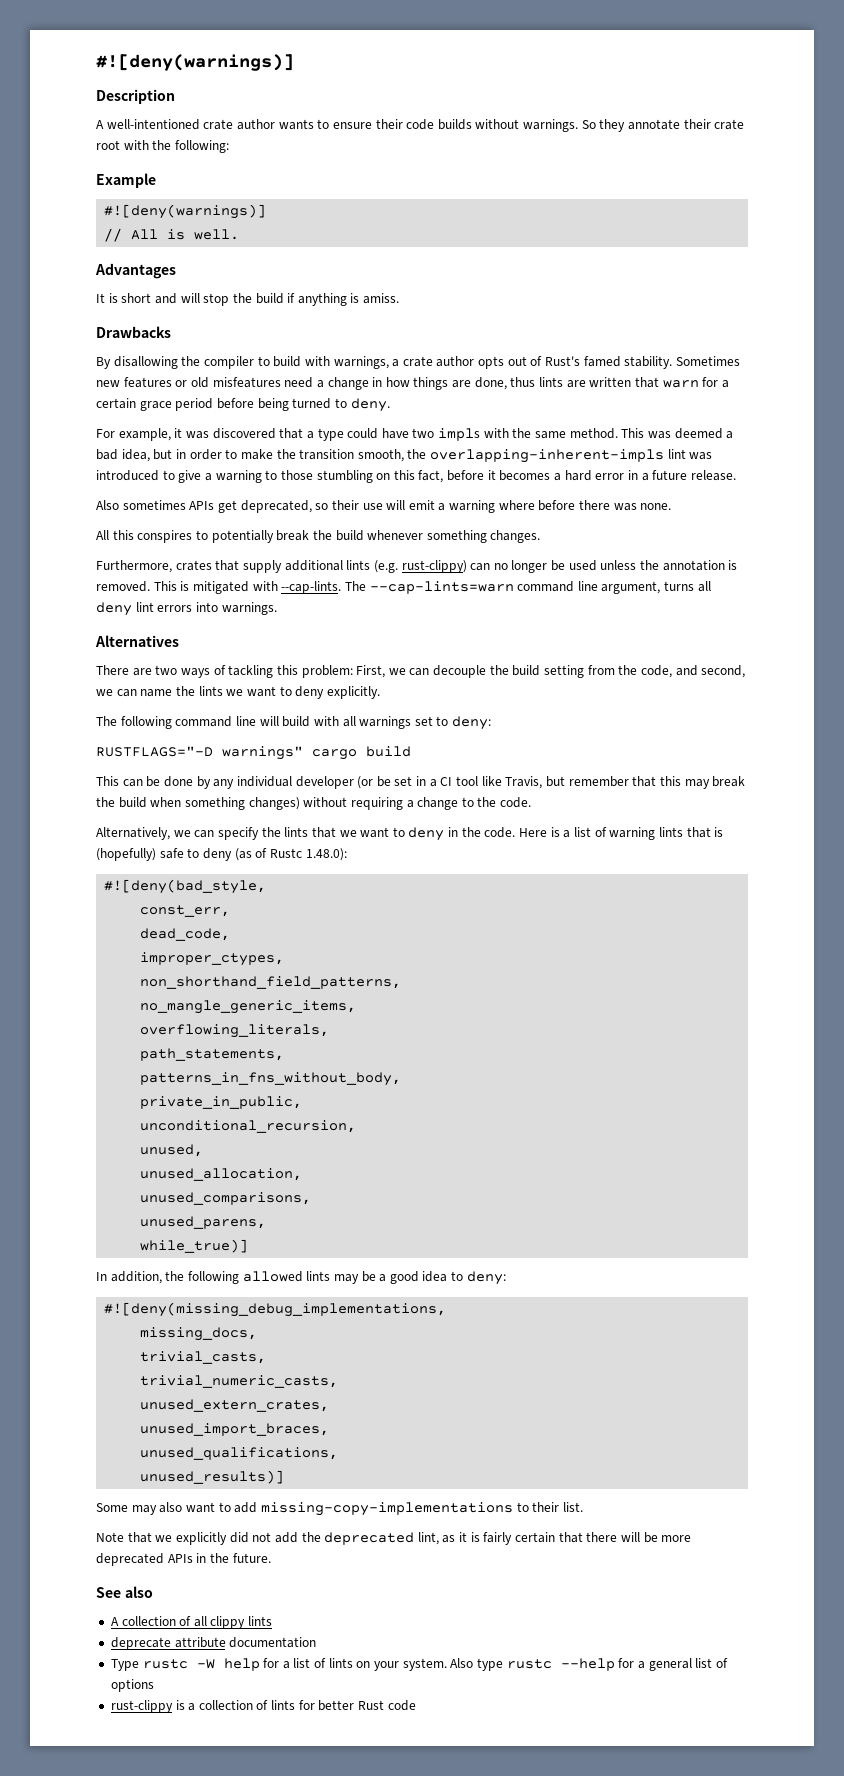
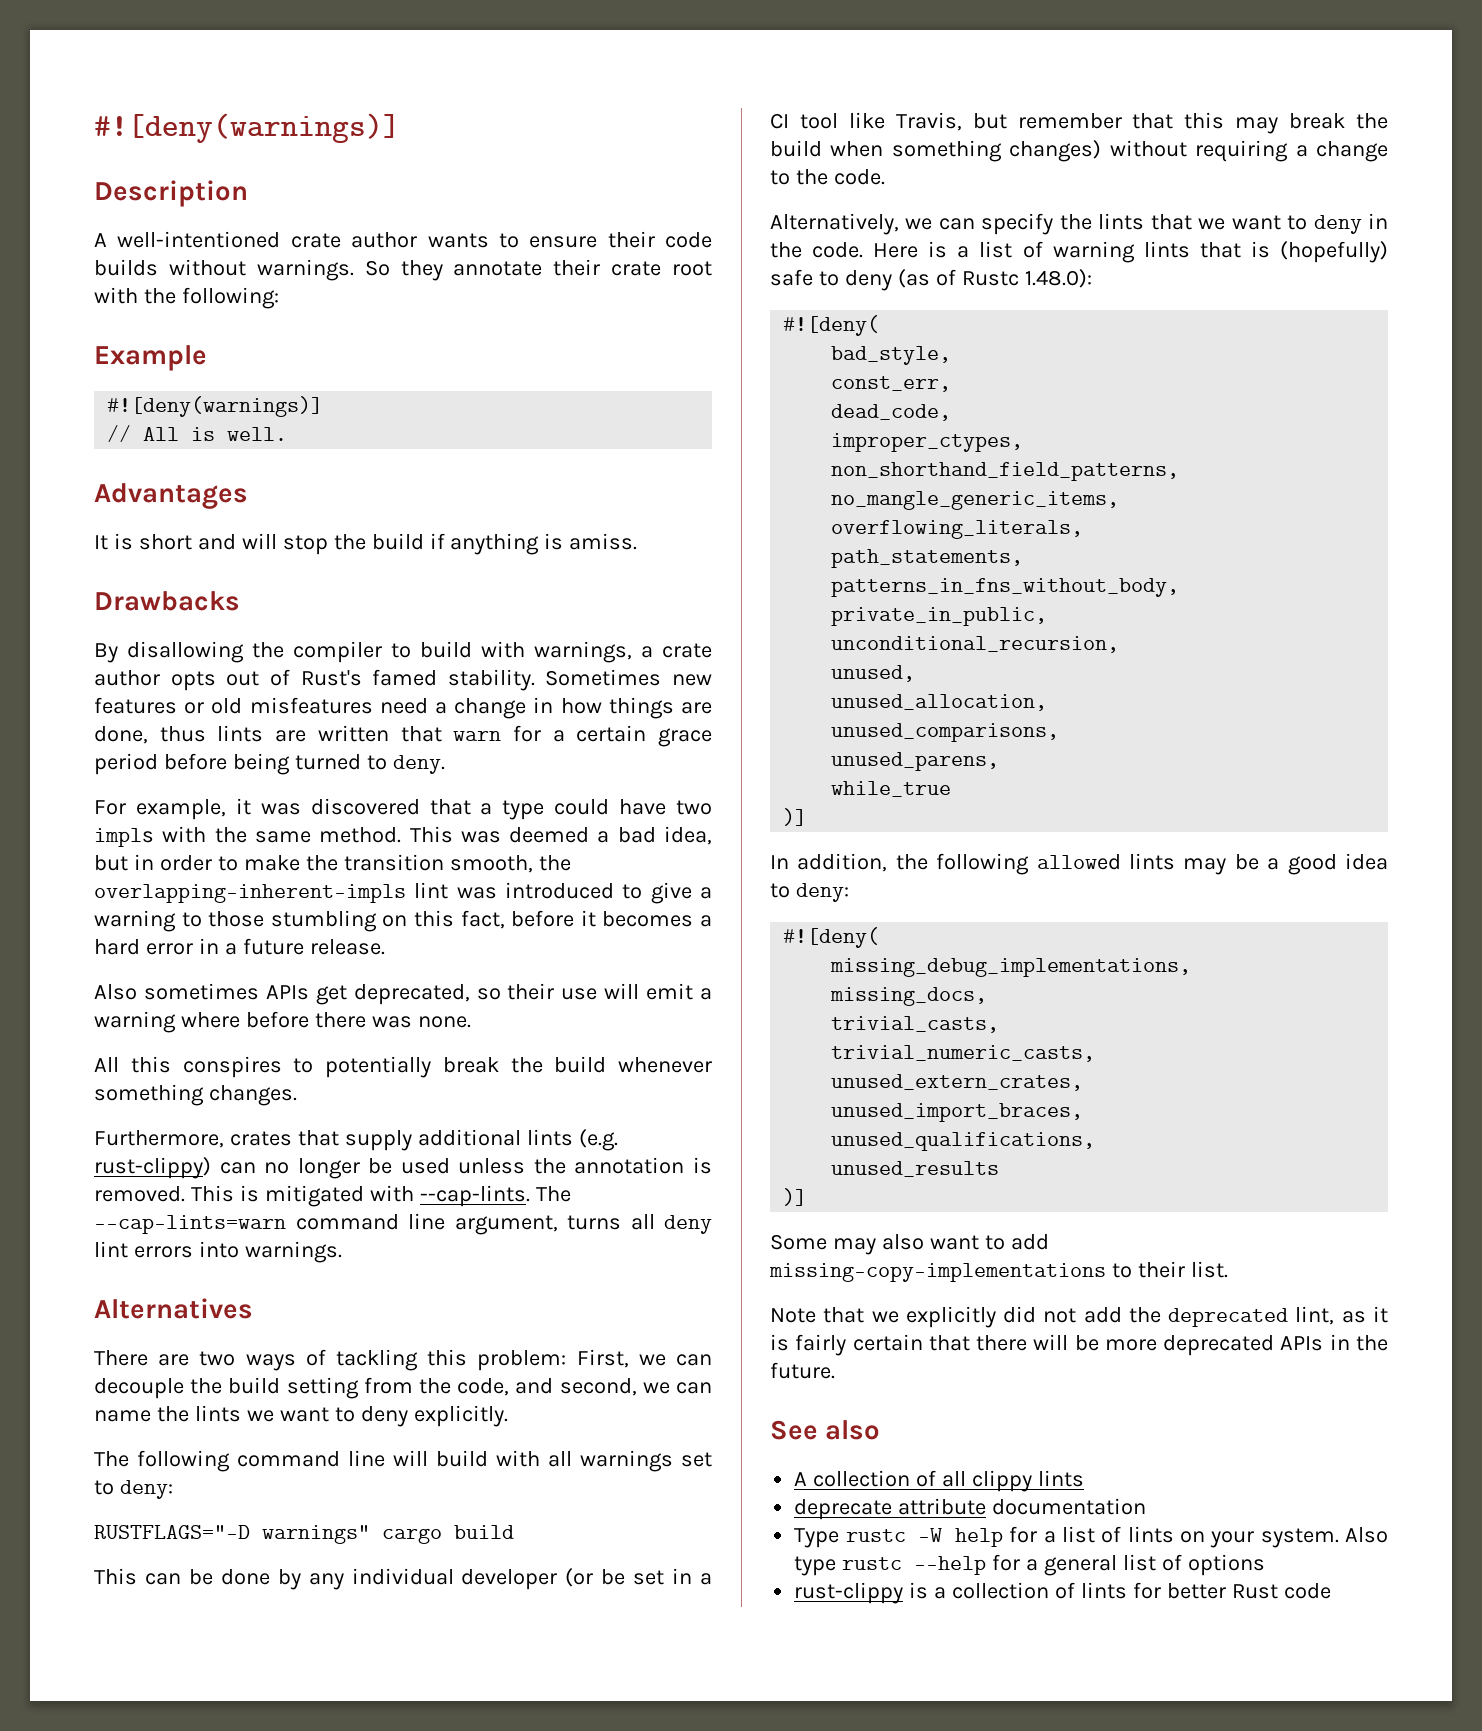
  Here is a list of warning lints that is (hopefully) safe to deny (as of Rustc 1.48.0):
- #![deny(bad_style,
+ #![deny(
+ bad_style,
- while_true)]
+ while_true
+ )]
  In addition, the following allowed lints may be a good idea to deny:
- #![deny(missing_debug_implementations,
+ #![deny(
+ missing_debug_implementations,
- unused_results)]
+ unused_results
+ )]

